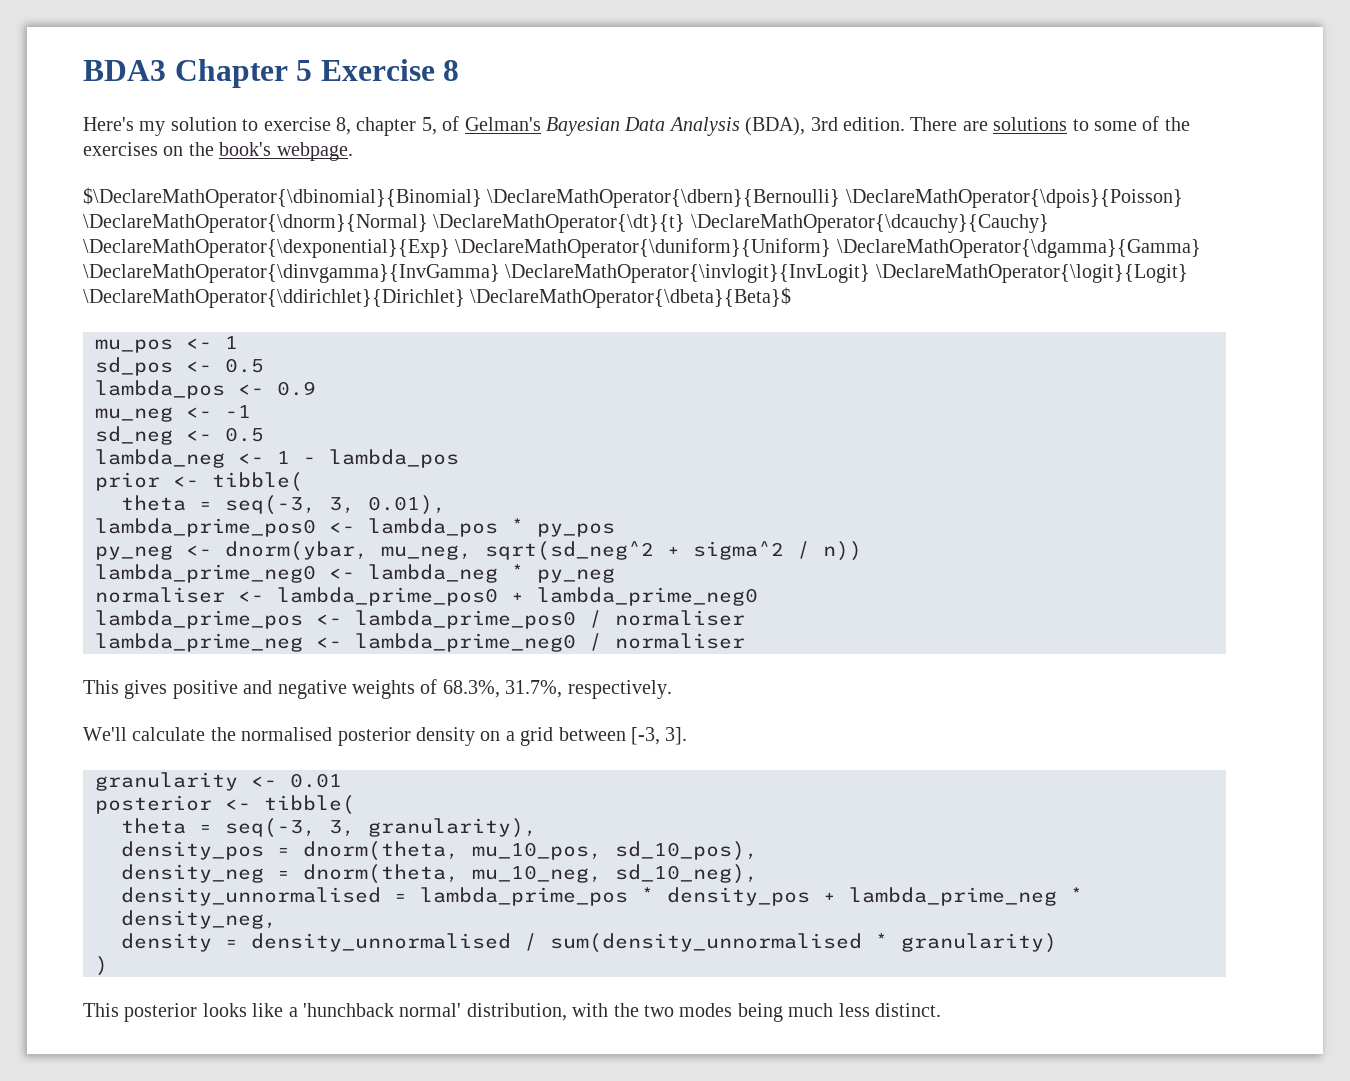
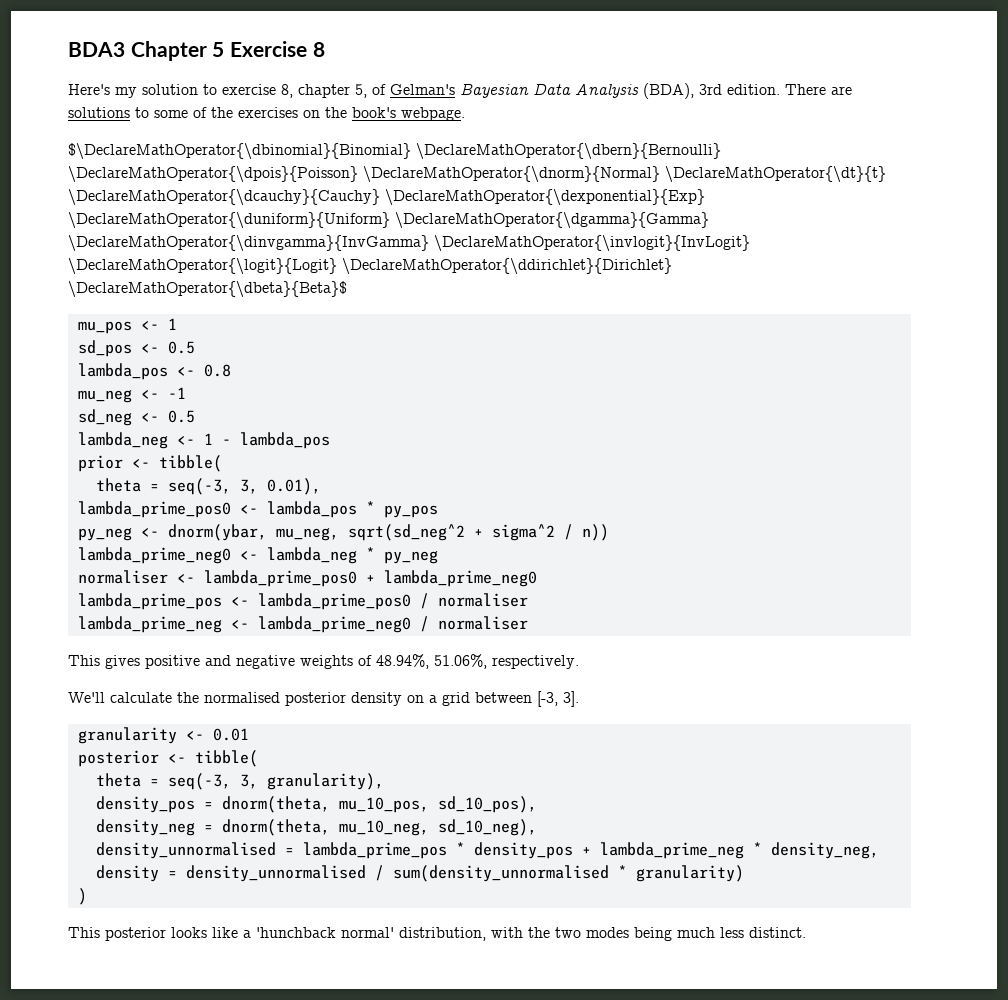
- lambda_pos <- 0.9
+ lambda_pos <- 0.8
- This gives positive and negative weights of 68.3%, 31.7%, respectively.
+ This gives positive and negative weights of 48.94%, 51.06%, respectively.

